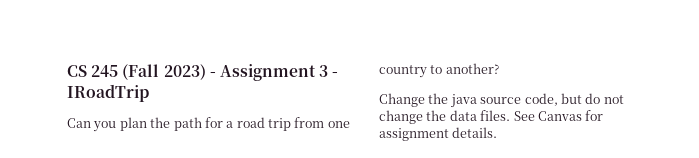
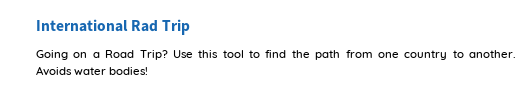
- CS 245 (Fall 2023) - Assignment 3 - IRoadTrip
- Can you plan the path for a road trip from one country to another?
- Change the java source code, but do not change the data files. See Canvas for assignment details.
+ International Rad Trip
+ Going on a Road Trip? Use this tool to find the path from one country to another. Avoids water bodies!

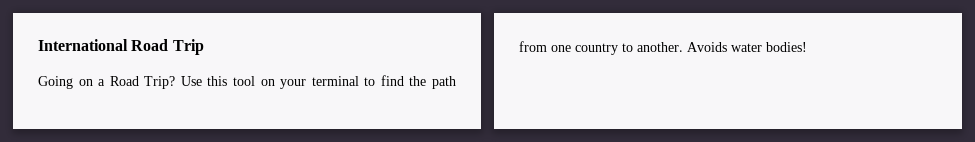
- International Rad Trip
+ International Road Trip
- Use this tool to find the path from one country to another.
+ Use this tool on your terminal to find the path from one country to another.

